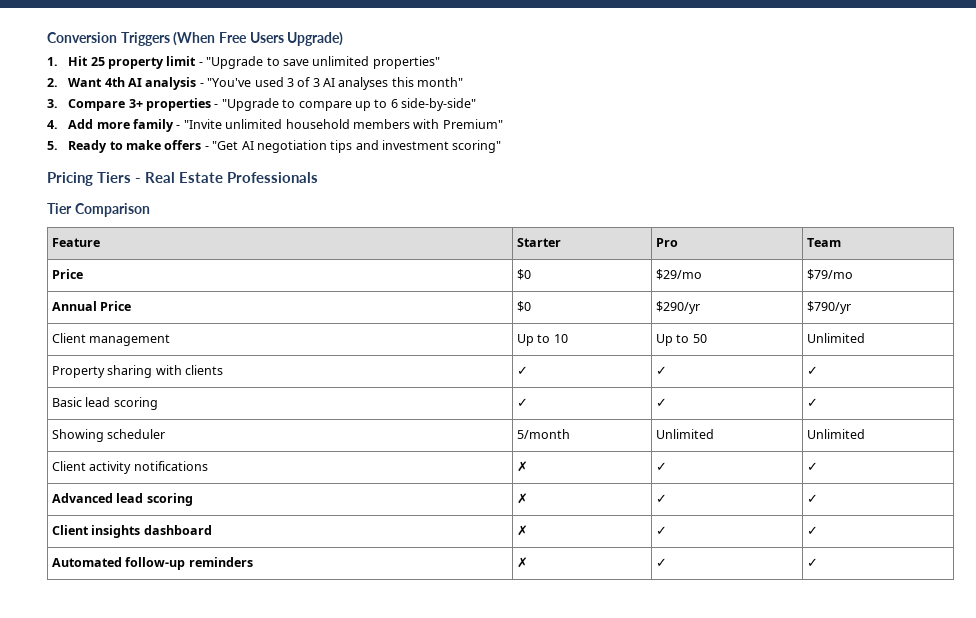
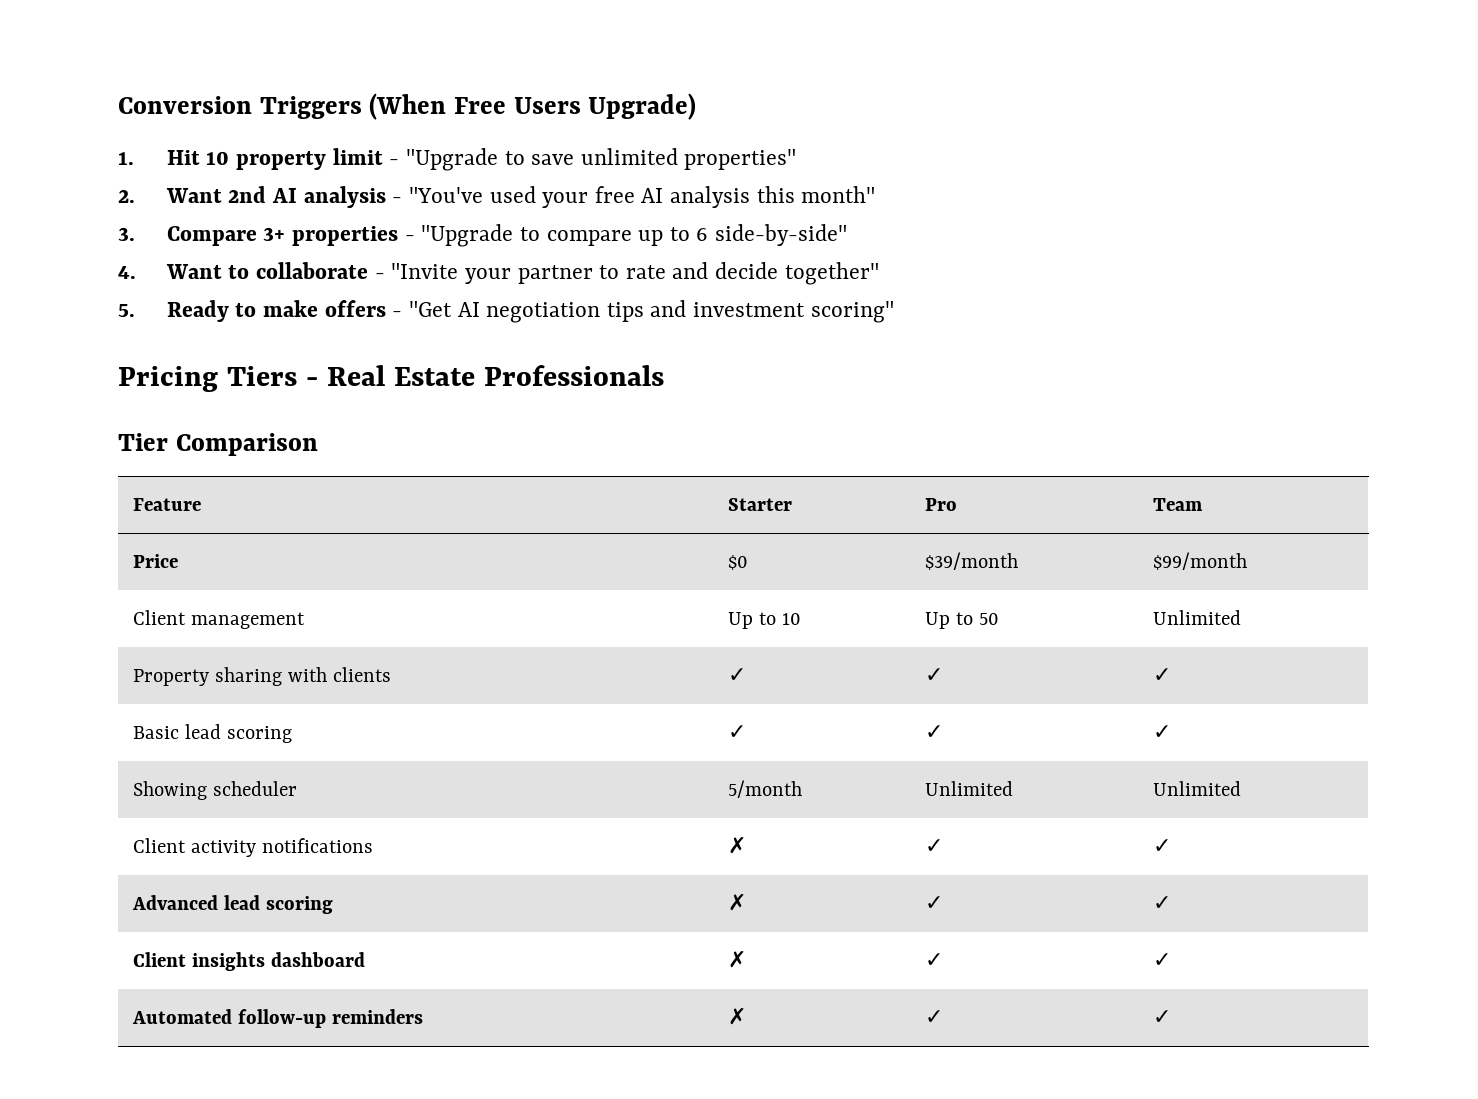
- 1. Hit 25 property limit - "Upgrade to save unlimited properties"
+ 1. Hit 10 property limit - "Upgrade to save unlimited properties"
- 2. Want 4th AI analysis - "You've used 3 of 3 AI analyses this month"
+ 2. Want 2nd AI analysis - "You've used your free AI analysis this month"
- 4. Add more family - "Invite unlimited household members with Premium"
+ 4. Want to collaborate - "Invite your partner to rate and decide together"
- Price | $0 | $29/mo | $79/mo
- Annual Price | $0 | $290/yr | $790/yr
+ Price | $0 | $39/month | $99/month

